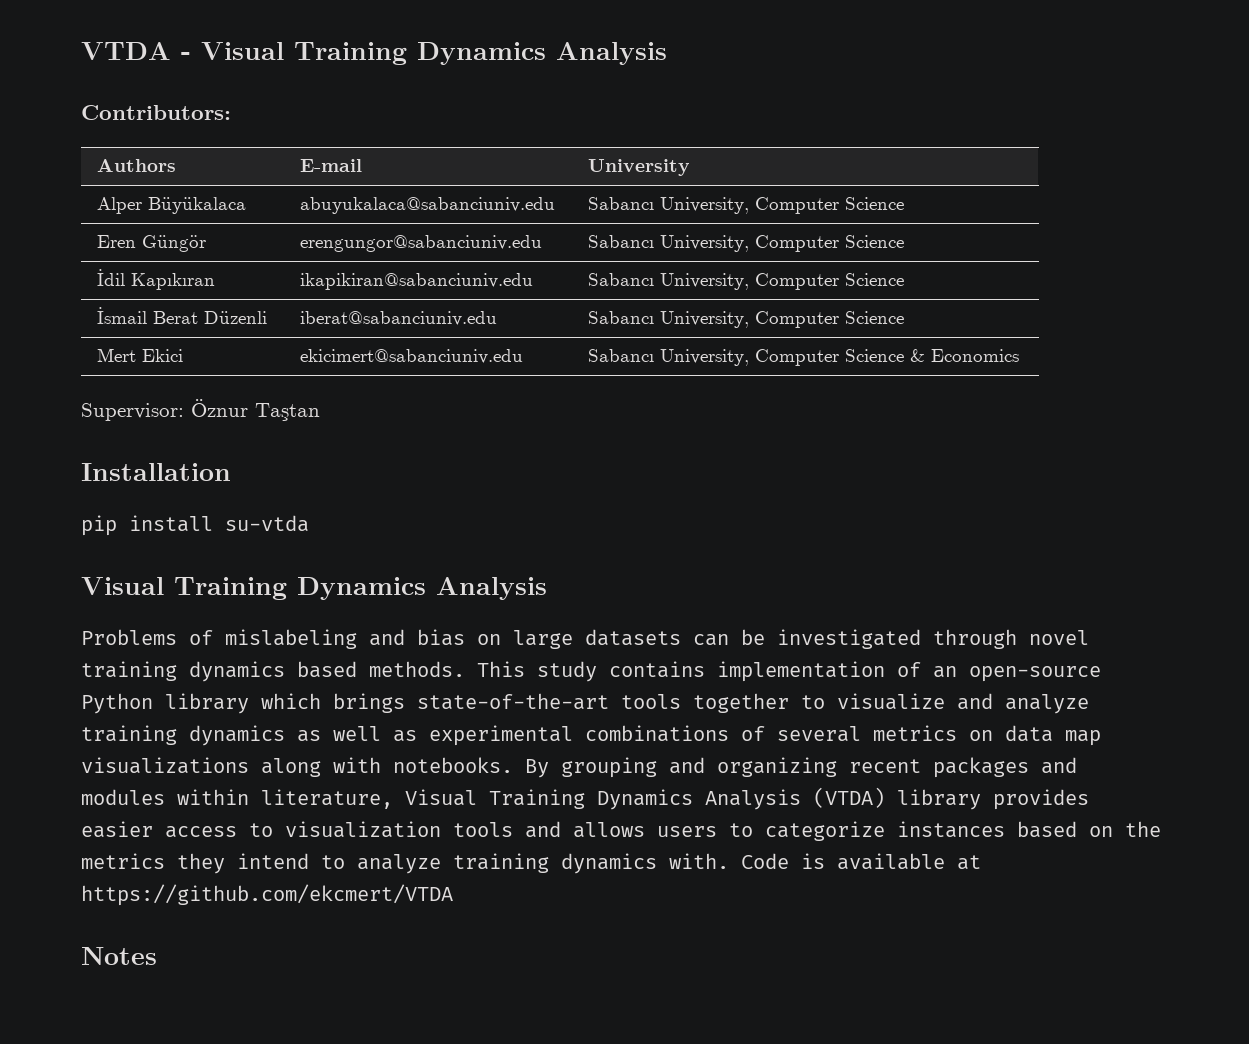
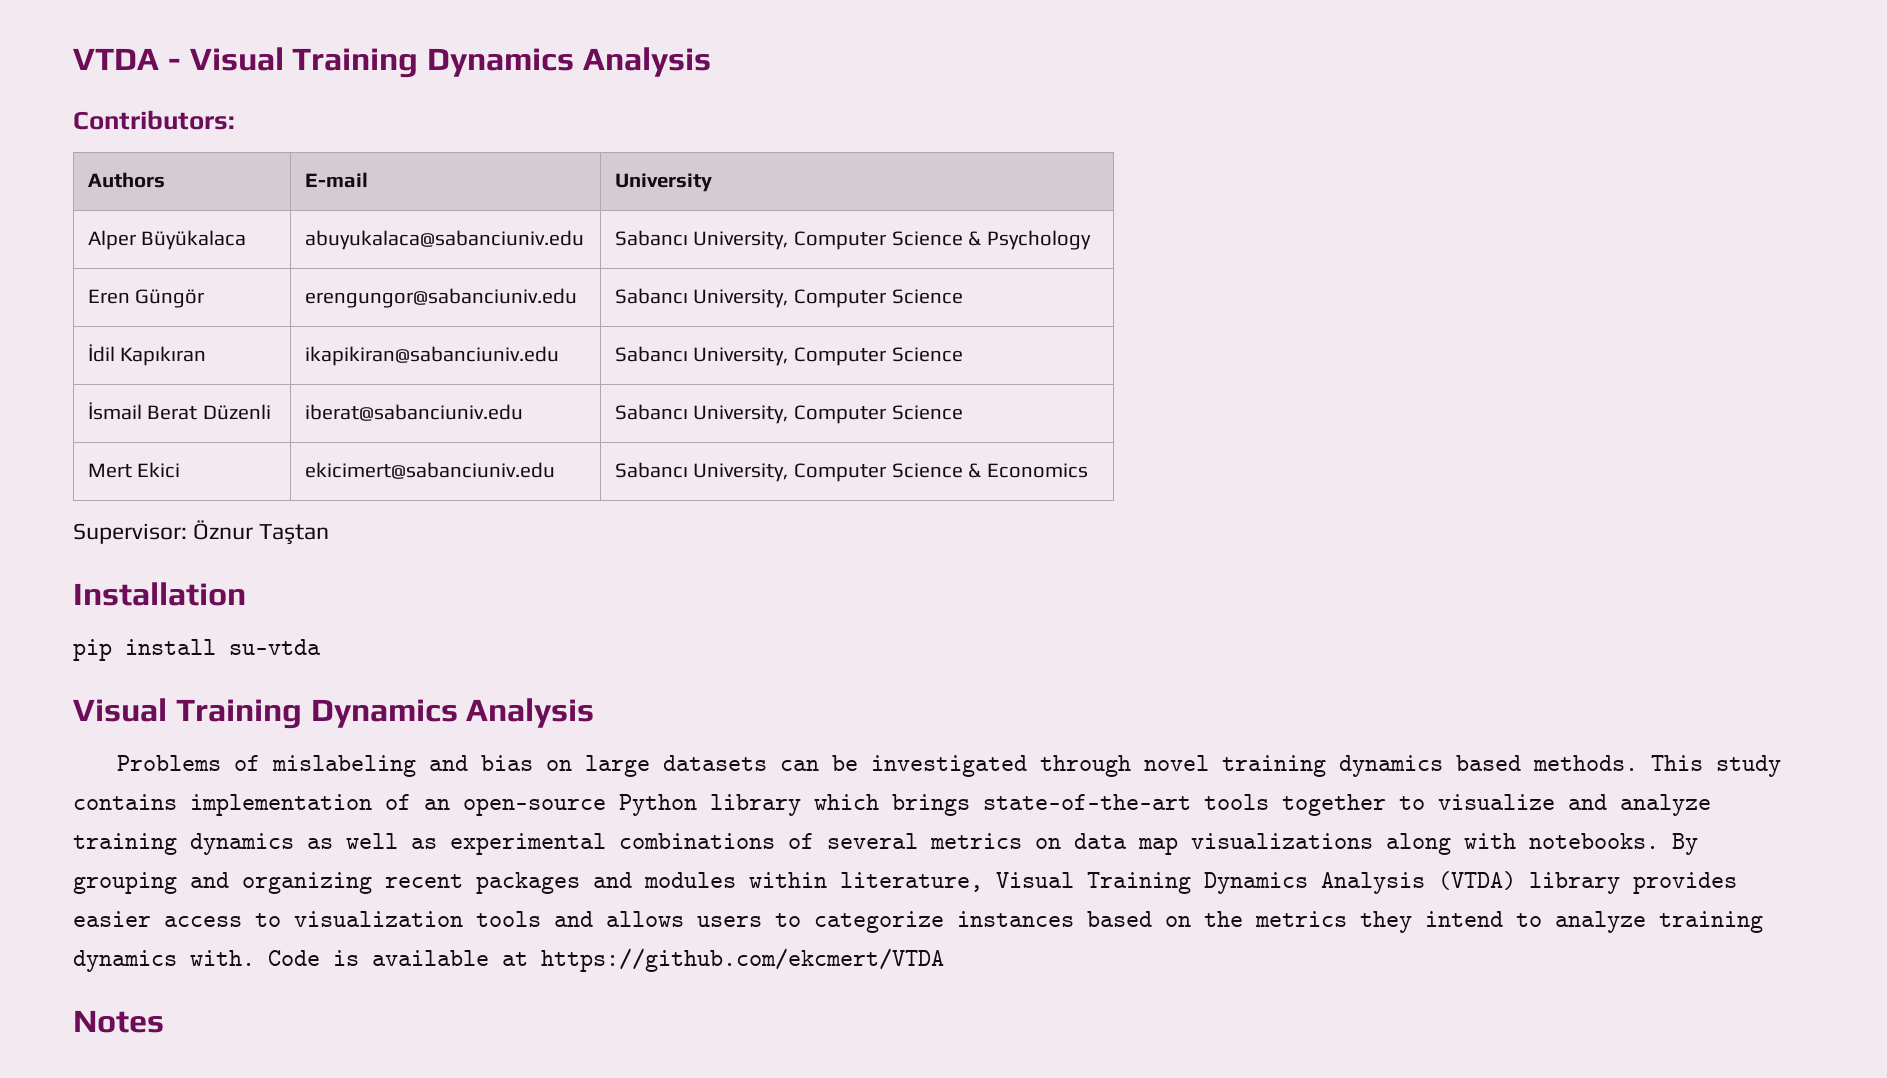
- Alper Büyükalaca | abuyukalaca@sabanciuniv.edu | Sabancı University, Computer Science
+ Alper Büyükalaca | abuyukalaca@sabanciuniv.edu | Sabancı University, Computer Science & Psychology

